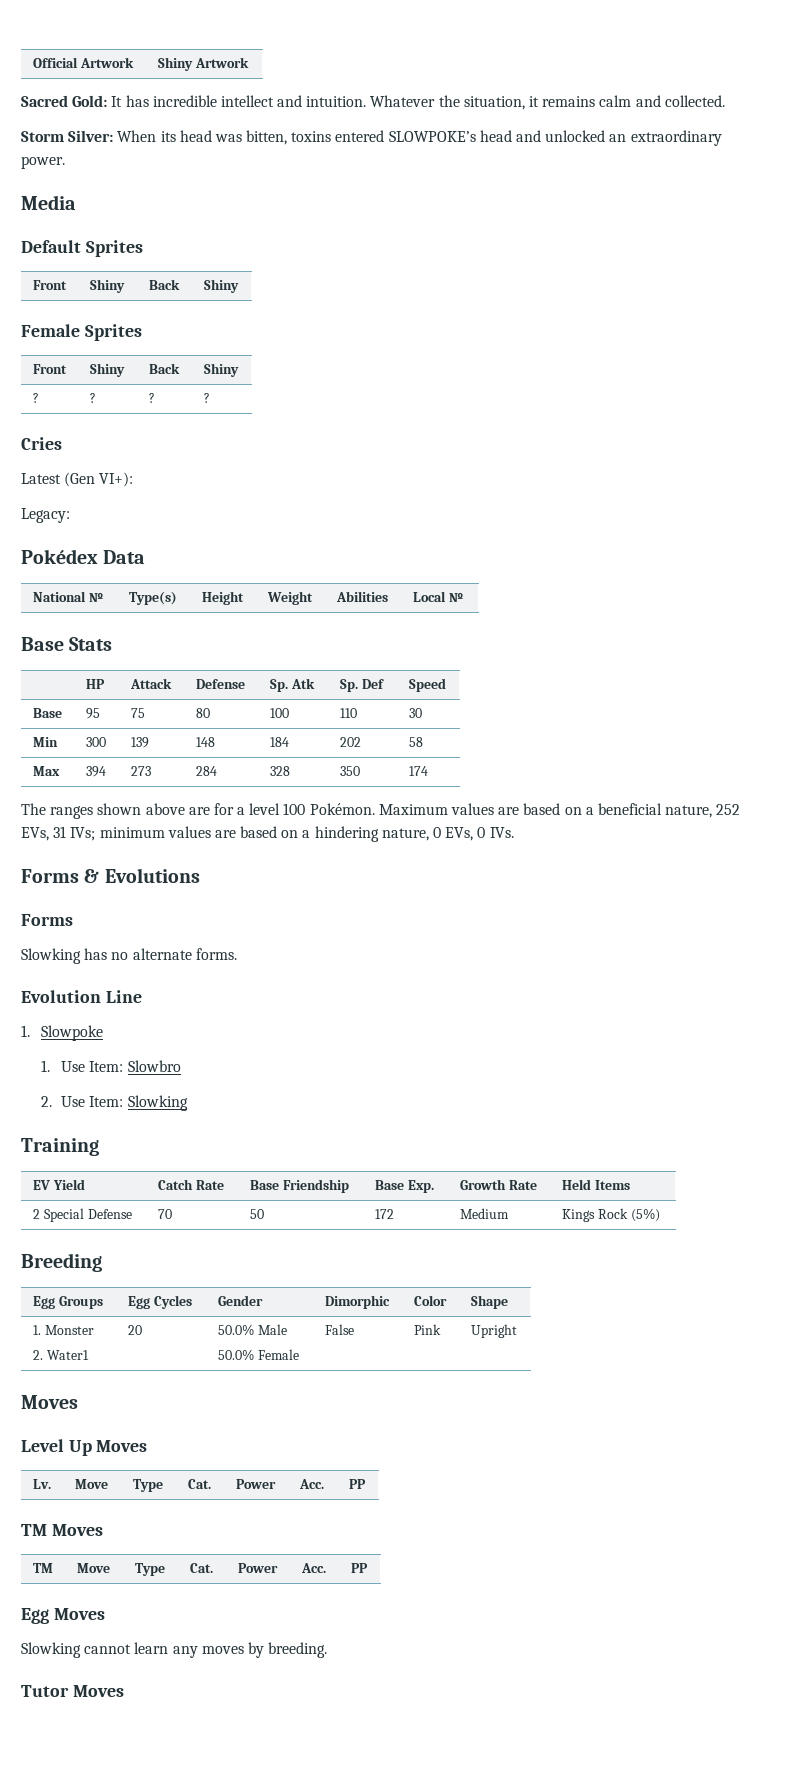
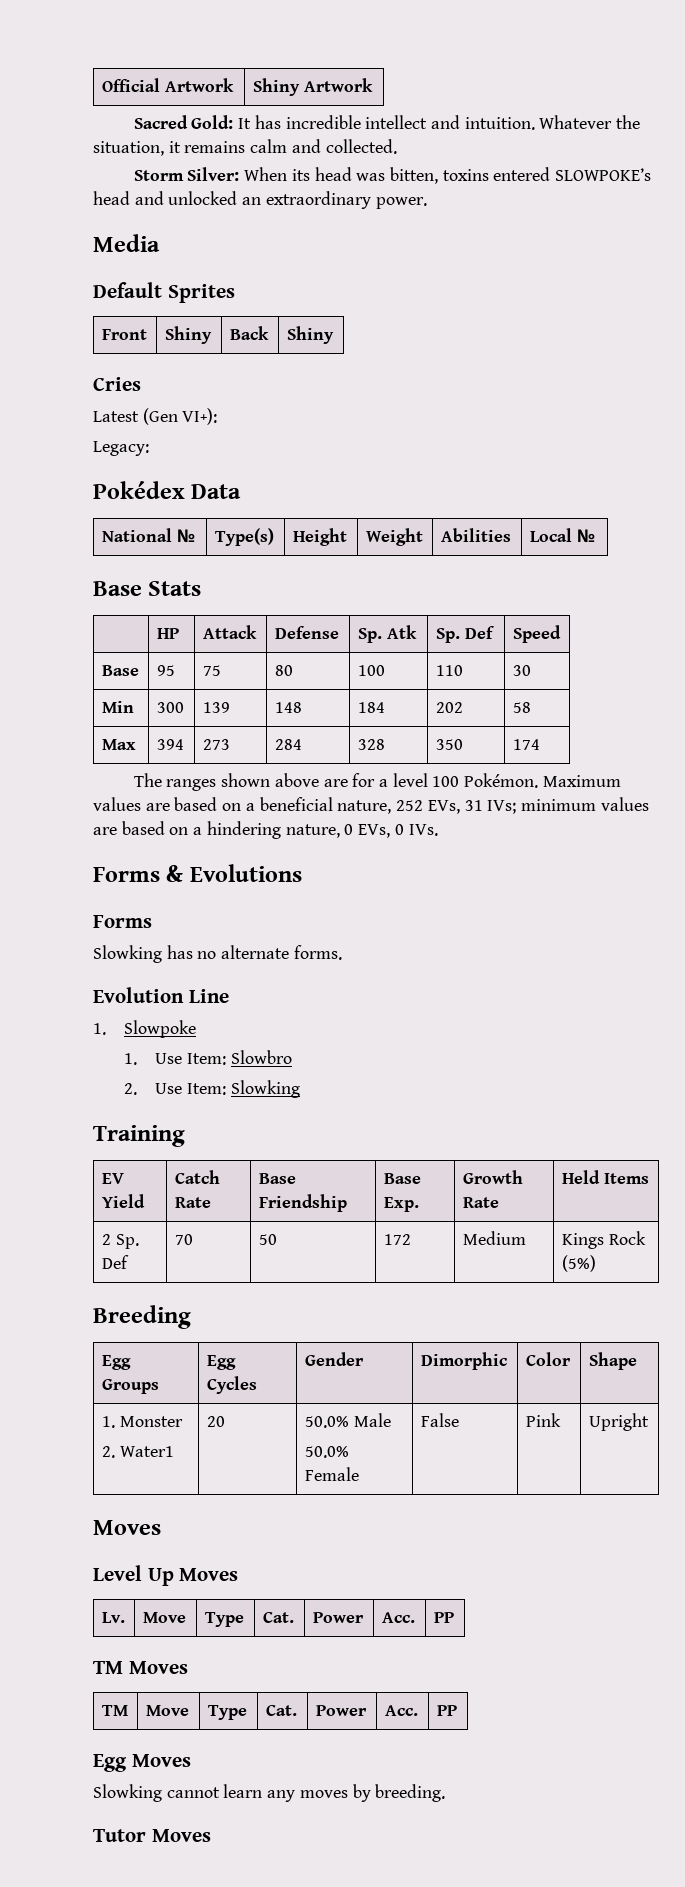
- Female Sprites
- Front | Shiny | Back | Shiny
- ? | ? | ? | ?
- 2 Special Defense | 70 | 50 | 172 | Medium | Kings Rock (5%)
+ 2 Sp. Def | 70 | 50 | 172 | Medium | Kings Rock (5%)

